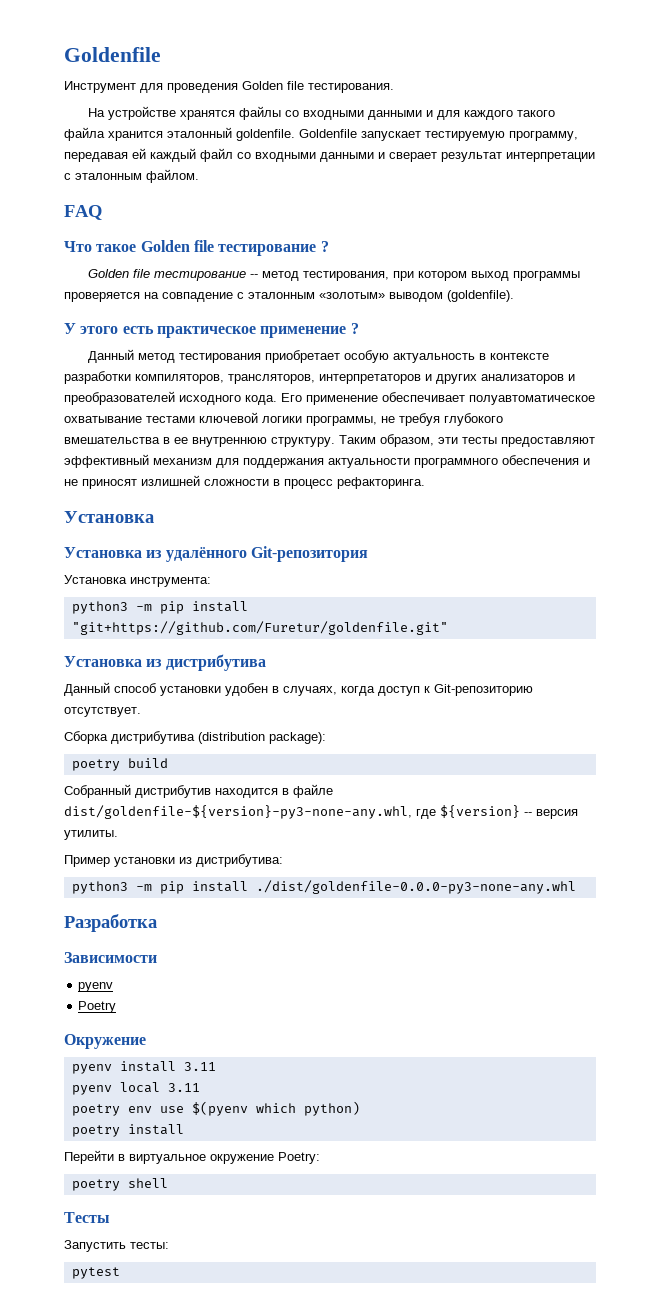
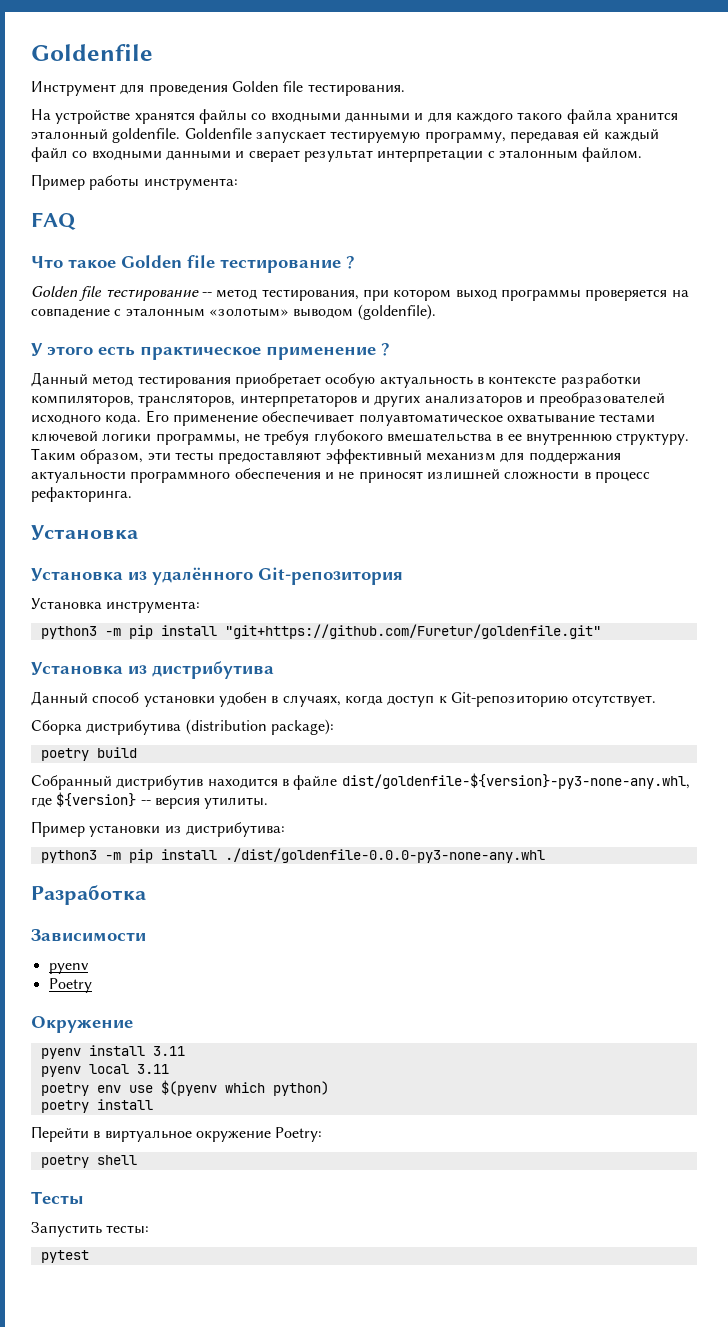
+ Пример работы инструмента:

